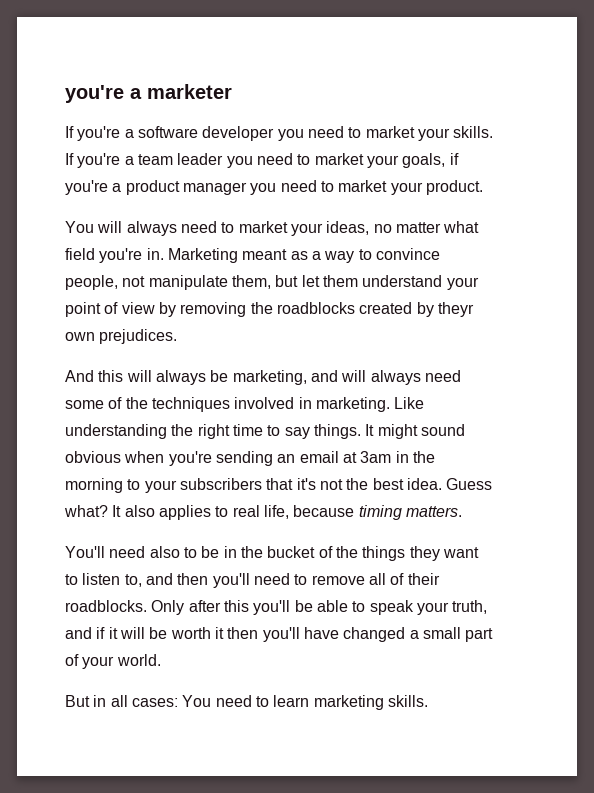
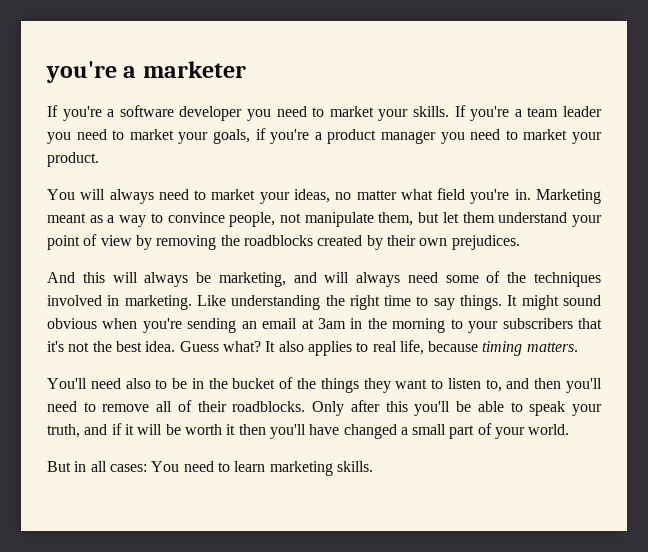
- Marketing meant as a way to convince people, not manipulate them, but let them understand your point of view by removing the roadblocks created by theyr own prejudices.
+ Marketing meant as a way to convince people, not manipulate them, but let them understand your point of view by removing the roadblocks created by their own prejudices.

